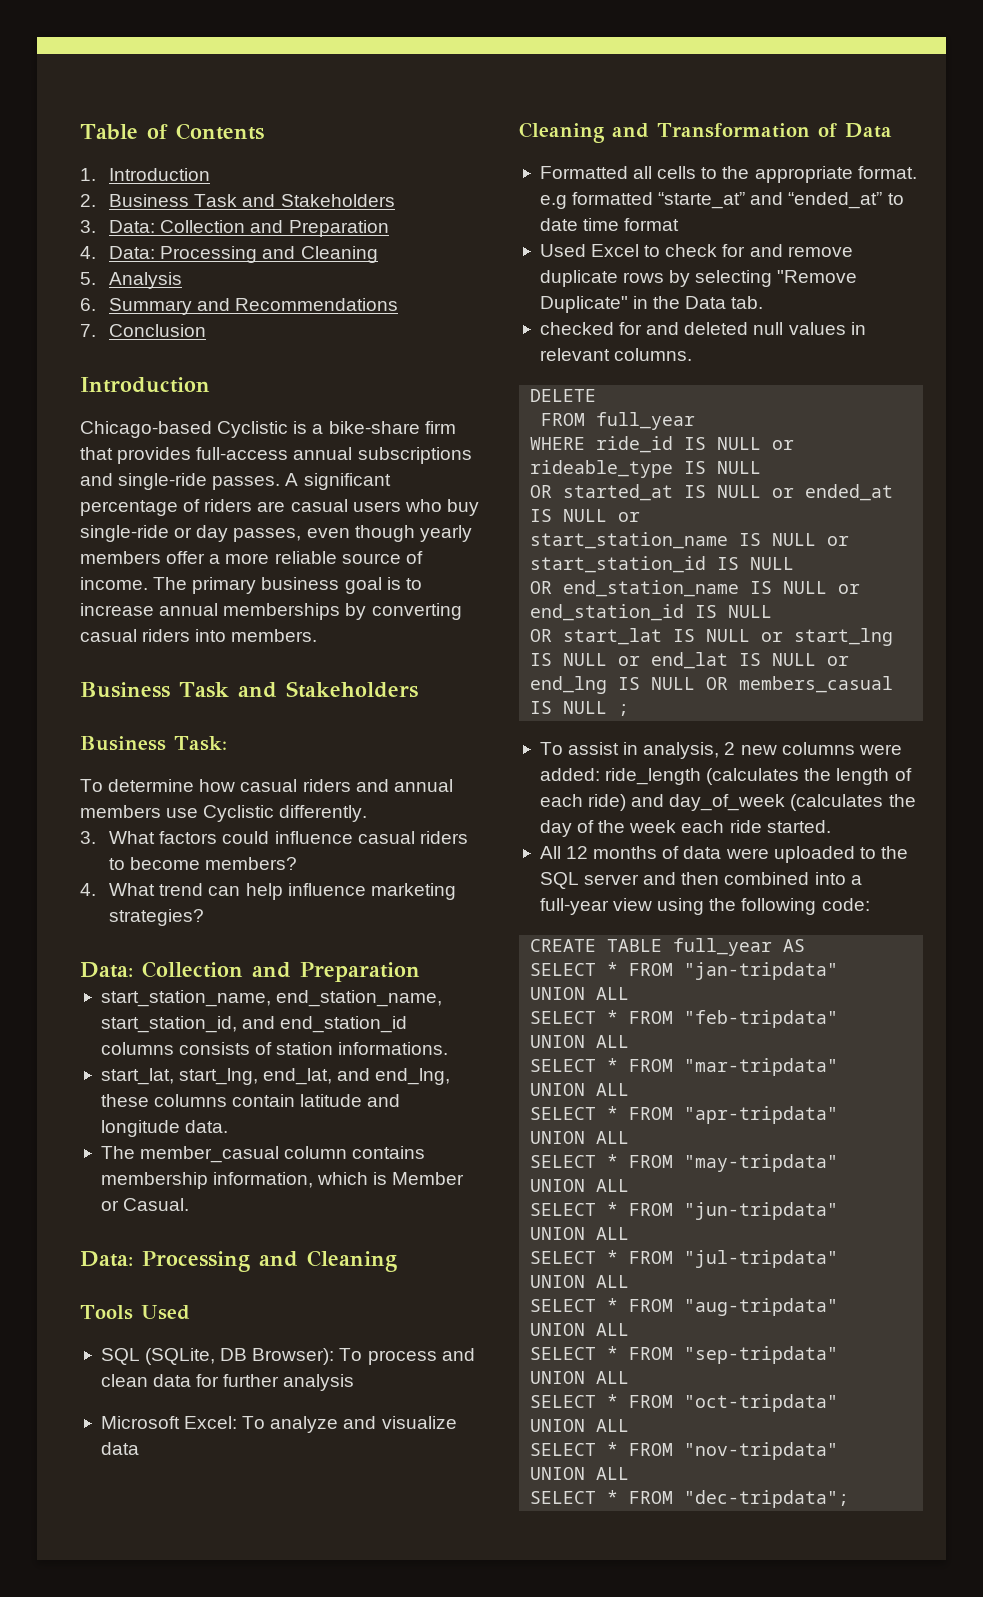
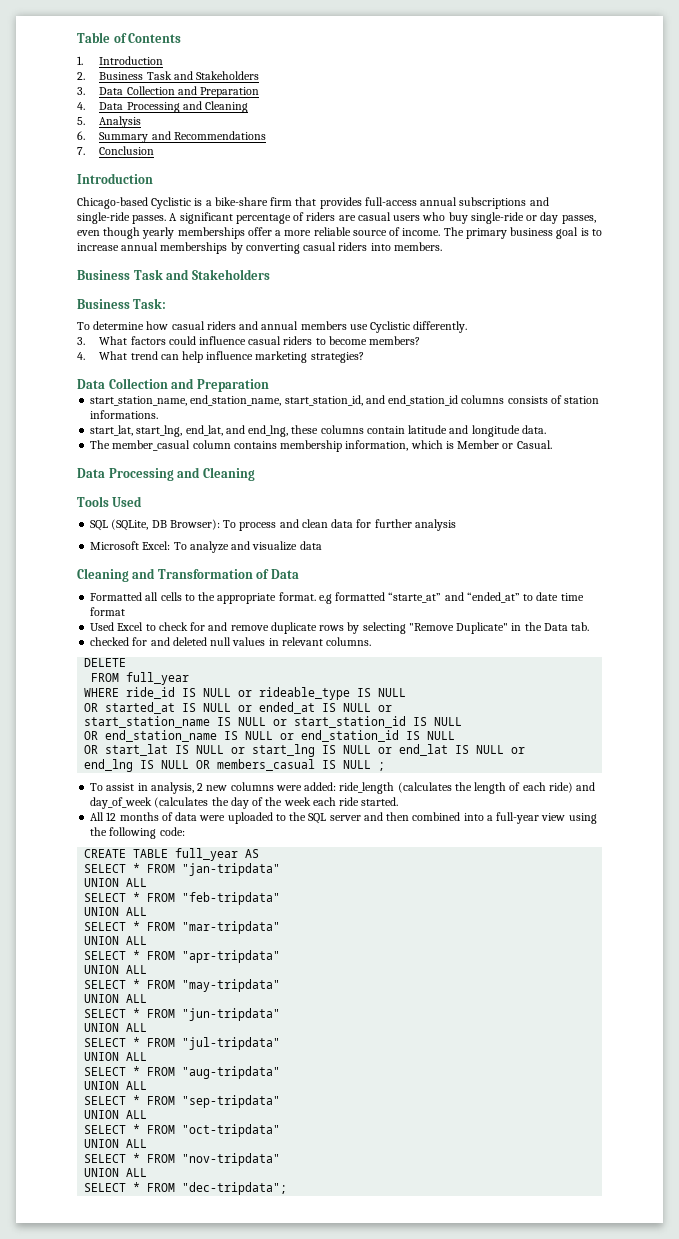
- 3. Data: Collection and Preparation
+ 3. Data Collection and Preparation
- 4. Data: Processing and Cleaning
+ 4. Data Processing and Cleaning
- A significant percentage of riders are casual users who buy single-ride or day passes, even though yearly members offer a more reliable source of income.
+ A significant percentage of riders are casual users who buy single-ride or day passes, even though yearly memberships offer a more reliable source of income.
  4. What trend can help influence marketing strategies?
- Data: Collection and Preparation
+ Data Collection and Preparation
  The member_casual column contains membership information, which is Member or Casual.
- Data: Processing and Cleaning
+ Data Processing and Cleaning

